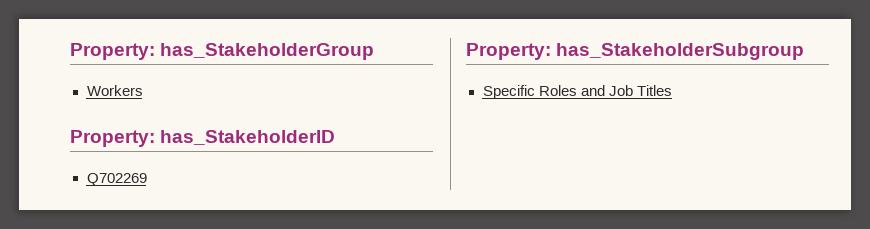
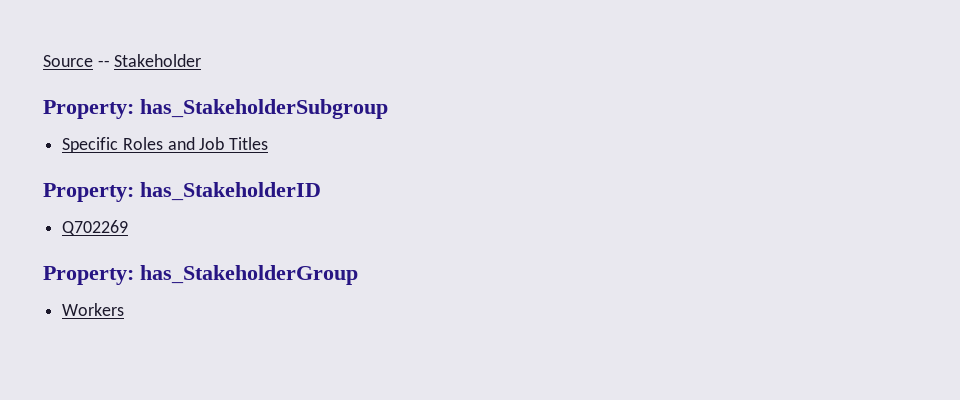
- Property: has_StakeholderGroup
- Workers
- Property: has_StakeholderID
- Q702269
+ Source -- Stakeholder
+ Property: has_StakeholderID
+ Q702269
+ Property: has_StakeholderGroup
+ Workers

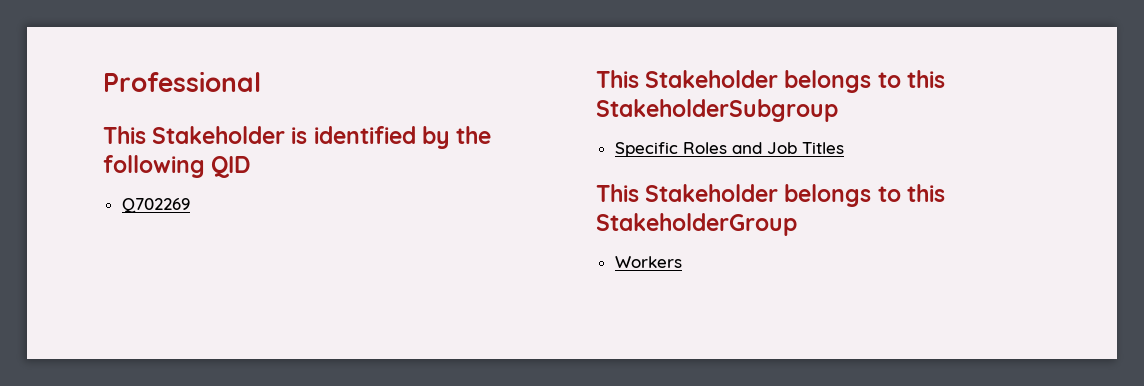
- Source -- Stakeholder
- Property: has_StakeholderSubgroup
+ Professional
+ This Stakeholder is identified by the following QID
+ Q702269
+ This Stakeholder belongs to this StakeholderSubgroup
- Property: has_StakeholderID
- Q702269
- Property: has_StakeholderGroup
+ This Stakeholder belongs to this StakeholderGroup

